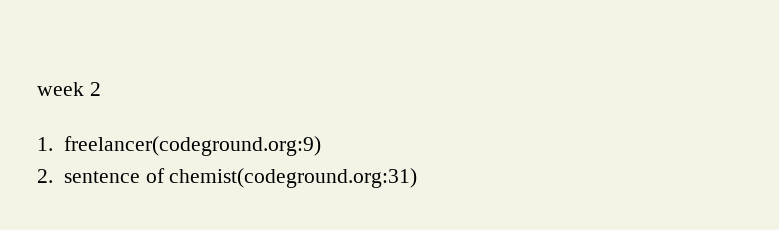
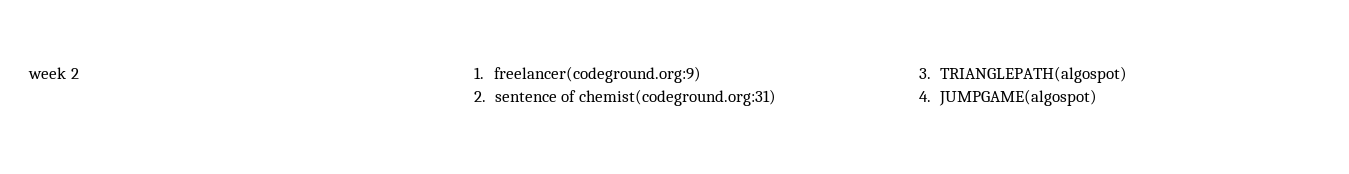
+ 3. TRIANGLEPATH(algospot)
+ 4. JUMPGAME(algospot)

